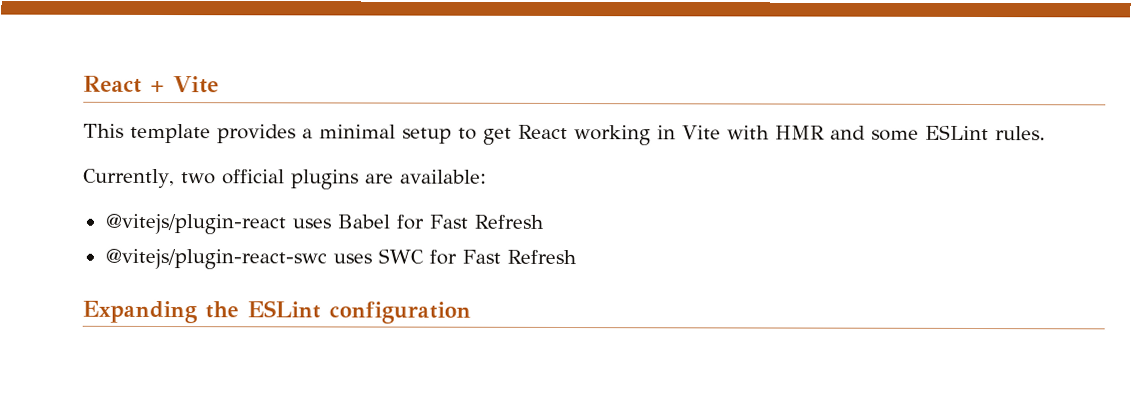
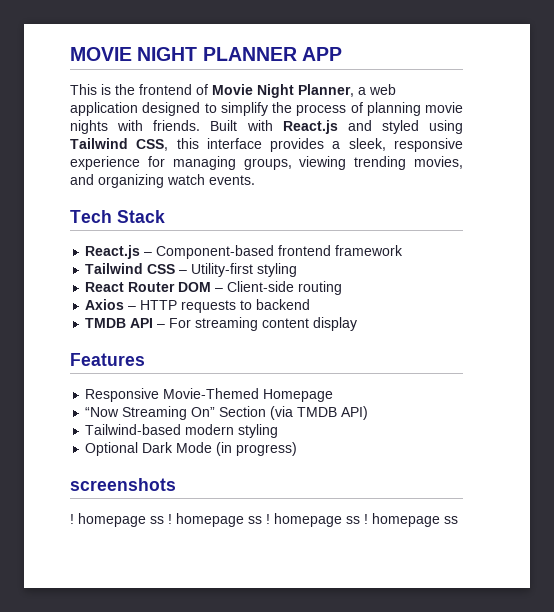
- React + Vite
- This template provides a minimal setup to get React working in Vite with HMR and some ESLint rules.
- Currently, two official plugins are available:
- @vitejs/plugin-react uses Babel for Fast Refresh
- @vitejs/plugin-react-swc uses SWC for Fast Refresh
- Expanding the ESLint configuration
+ MOVIE NIGHT PLANNER APP
+ This is the frontend of Movie Night Planner, a web application designed to simplify the process of planning movie nights with friends. Built with React.js and styled using Tailwind CSS, this interface provides a sleek, responsive experience for managing groups, viewing trending movies, and organizing watch events.
+ Tech Stack
+ React.js – Component-based frontend framework
+ Tailwind CSS – Utility-first styling
+ React Router DOM – Client-side routing
+ Axios – HTTP requests to backend
+ TMDB API – For streaming content display
+ Features
+ Responsive Movie-Themed Homepage
+ “Now Streaming On” Section (via TMDB API)
+ Tailwind-based modern styling
+ Optional Dark Mode (in progress)
+ screenshots
+ ! homepage ss ! homepage ss ! homepage ss ! homepage ss

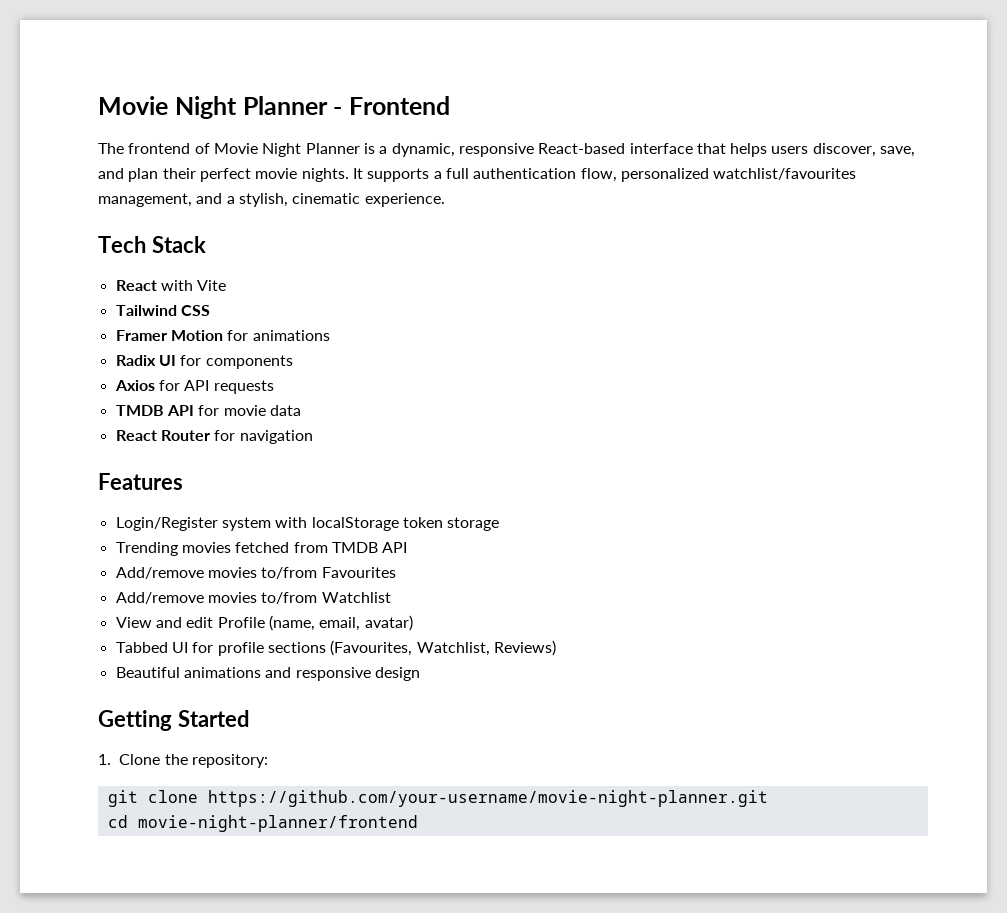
- MOVIE NIGHT PLANNER APP
- This is the frontend of Movie Night Planner, a web application designed to simplify the process of planning movie nights with friends. Built with React.js and styled using Tailwind CSS, this interface provides a sleek, responsive experience for managing groups, viewing trending movies, and organizing watch events.
+ Movie Night Planner - Frontend
+ The frontend of Movie Night Planner is a dynamic, responsive React-based interface that helps users discover, save, and plan their perfect movie nights. It supports a full authentication flow, personalized watchlist/favourites management, and a stylish, cinematic experience.
  Tech Stack
- React.js – Component-based frontend framework
- Tailwind CSS – Utility-first styling
- React Router DOM – Client-side routing
- Axios – HTTP requests to backend
- TMDB API – For streaming content display
+ React with Vite
+ Tailwind CSS
+ Framer Motion for animations
+ Radix UI for components
+ Axios for API requests
+ TMDB API for movie data
+ React Router for navigation
  Features
- Responsive Movie-Themed Homepage
- “Now Streaming On” Section (via TMDB API)
- Tailwind-based modern styling
- Optional Dark Mode (in progress)
- screenshots
- ! homepage ss ! homepage ss ! homepage ss ! homepage ss
+ Login/Register system with localStorage token storage
+ Trending movies fetched from TMDB API
+ Add/remove movies to/from Favourites
+ Add/remove movies to/from Watchlist
+ View and edit Profile (name, email, avatar)
+ Tabbed UI for profile sections (Favourites, Watchlist, Reviews)
+ Beautiful animations and responsive design
+ Getting Started
+ 1. Clone the repository:
+ git clone https://github.com/your-username/movie-night-planner.git
+ cd movie-night-planner/frontend

